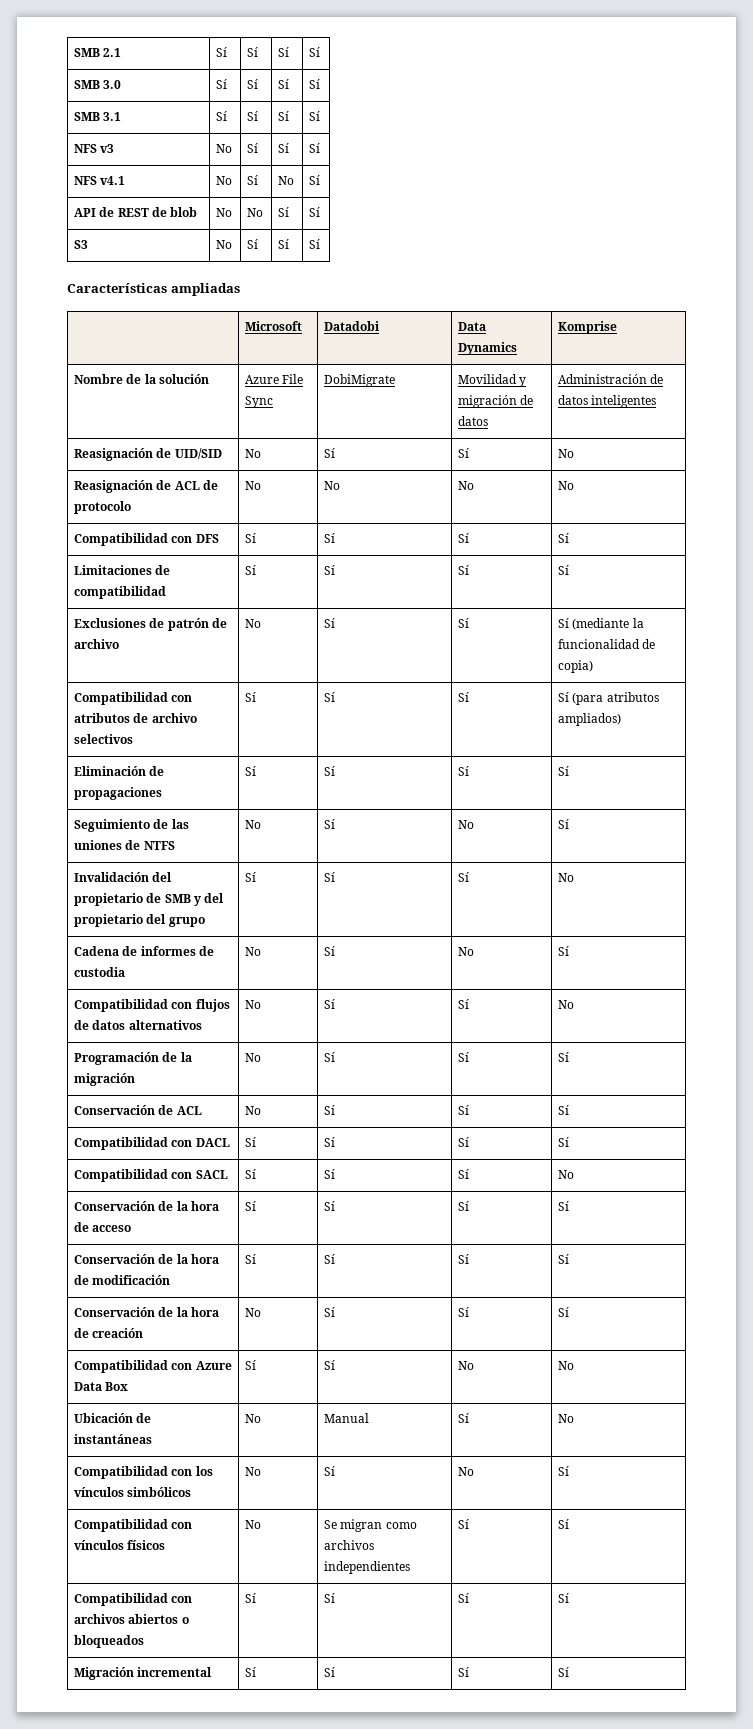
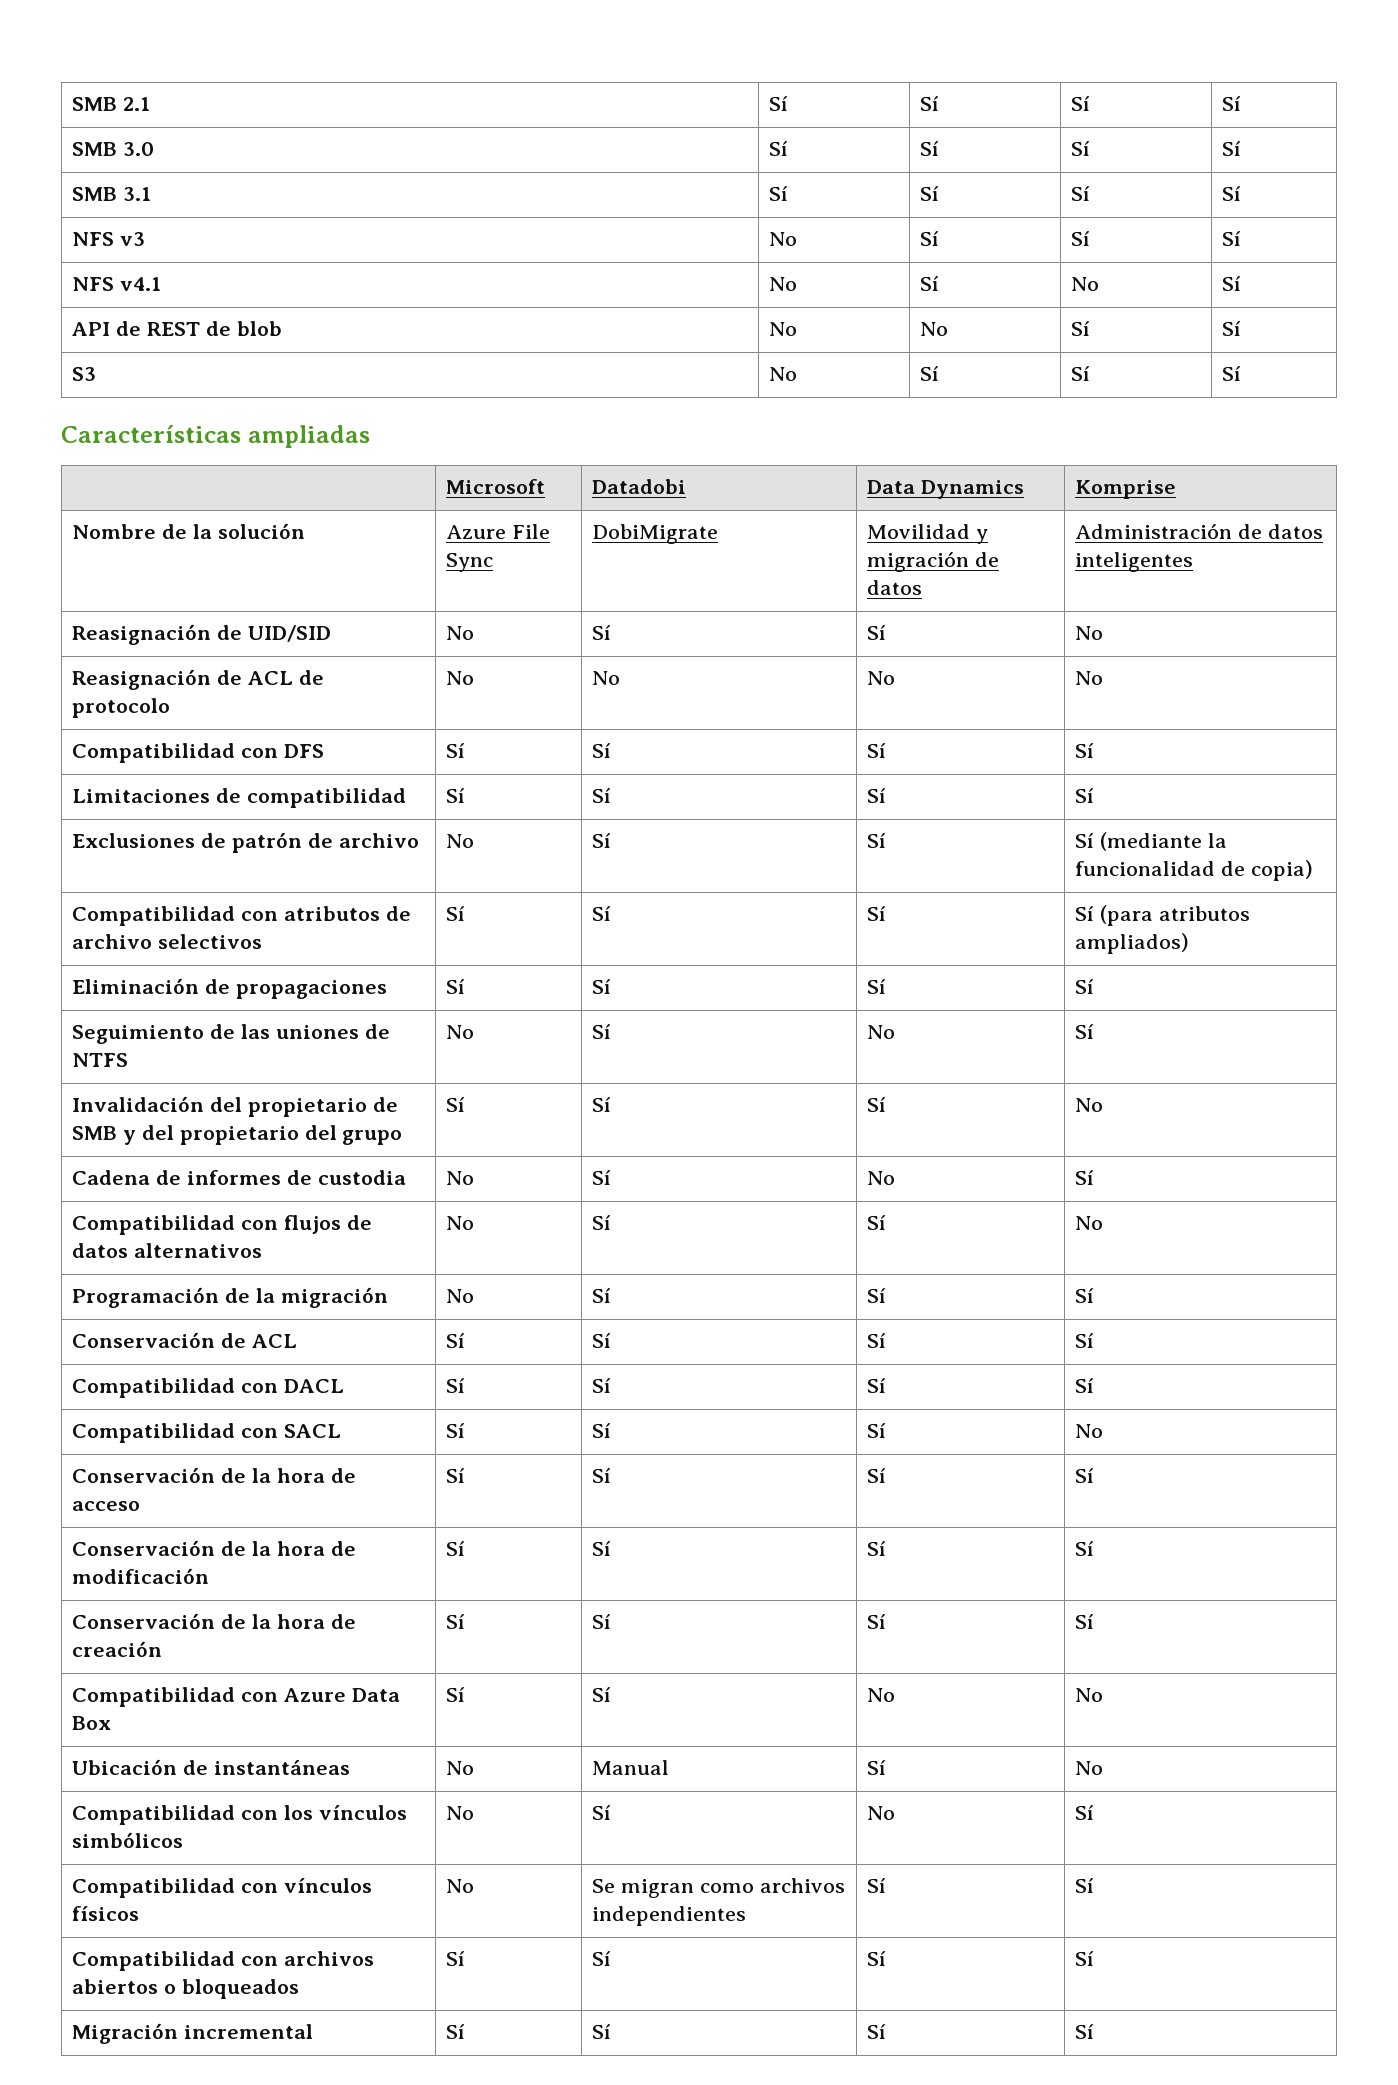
- Conservación de ACL | No | Sí | Sí | Sí
+ Conservación de ACL | Sí | Sí | Sí | Sí
- Conservación de la hora de creación | No | Sí | Sí | Sí
+ Conservación de la hora de creación | Sí | Sí | Sí | Sí

